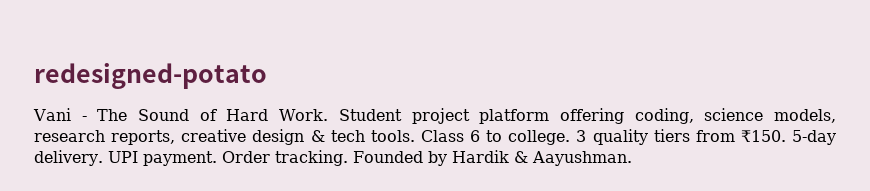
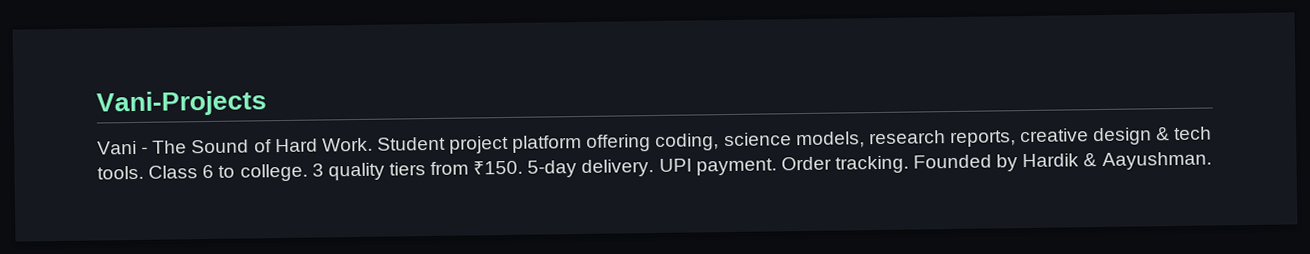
- redesigned-potato
+ Vani-Projects

